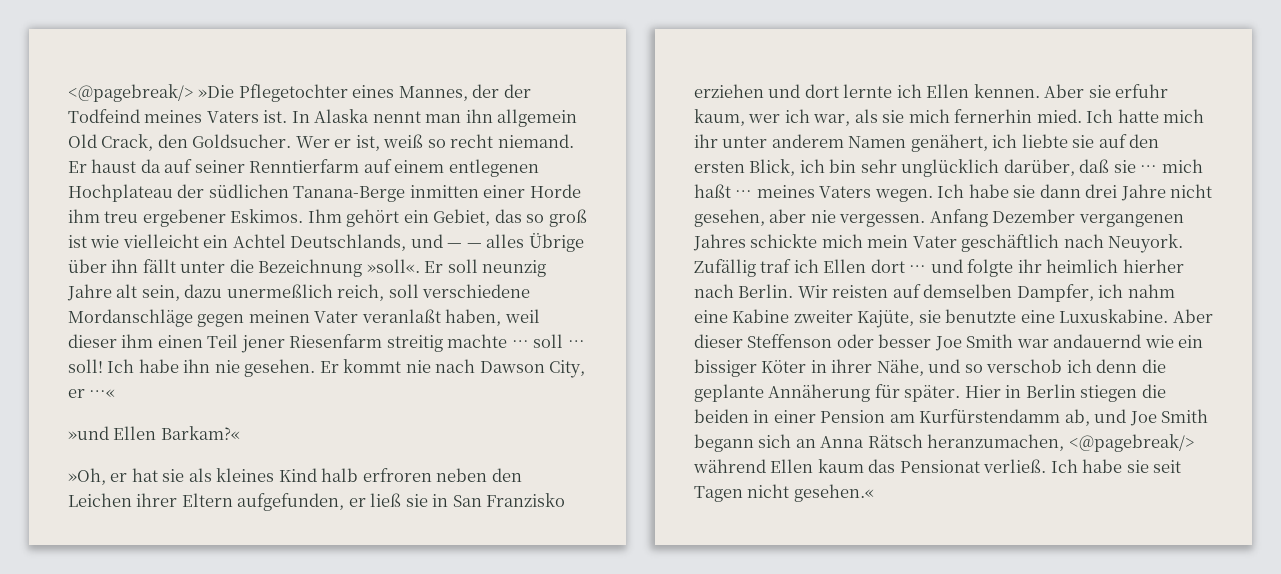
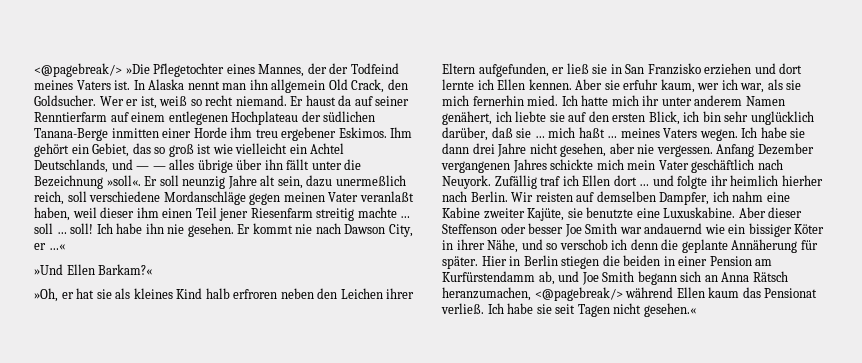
- Ihm gehört ein Gebiet, das so groß ist wie vielleicht ein Achtel Deutschlands, und — — alles Übrige über ihn fällt unter die Bezeichnung »soll«.
+ Ihm gehört ein Gebiet, das so groß ist wie vielleicht ein Achtel Deutschlands, und — — alles übrige über ihn fällt unter die Bezeichnung »soll«.
- »und Ellen Barkam?«
+ »Und Ellen Barkam?«

